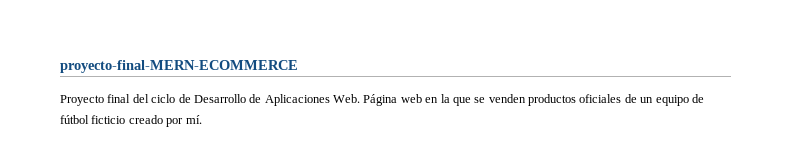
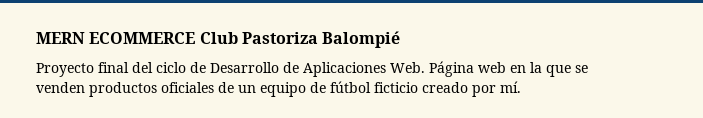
- proyecto-final-MERN-ECOMMERCE
+ MERN ECOMMERCE Club Pastoriza Balompié

